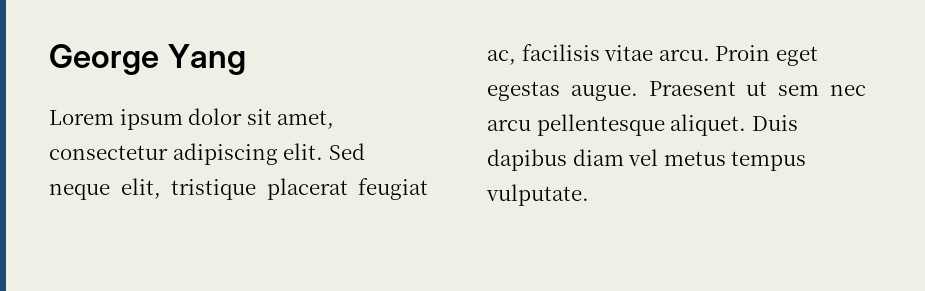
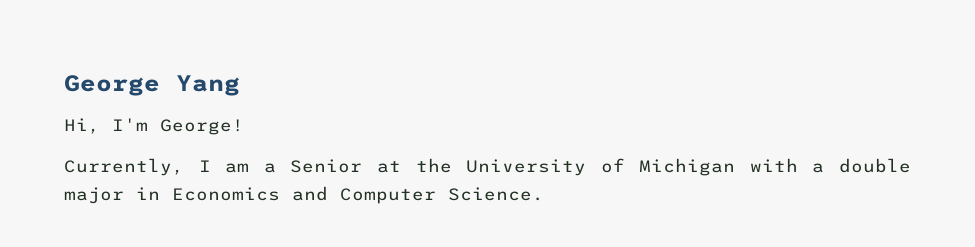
- Lorem ipsum dolor sit amet, consectetur adipiscing elit. Sed neque elit, tristique placerat feugiat ac, facilisis vitae arcu. Proin eget egestas augue. Praesent ut sem nec arcu pellentesque aliquet. Duis dapibus diam vel metus tempus vulputate.
+ Hi, I'm George!
+ Currently, I am a Senior at the University of Michigan with a double major in Economics and Computer Science.

